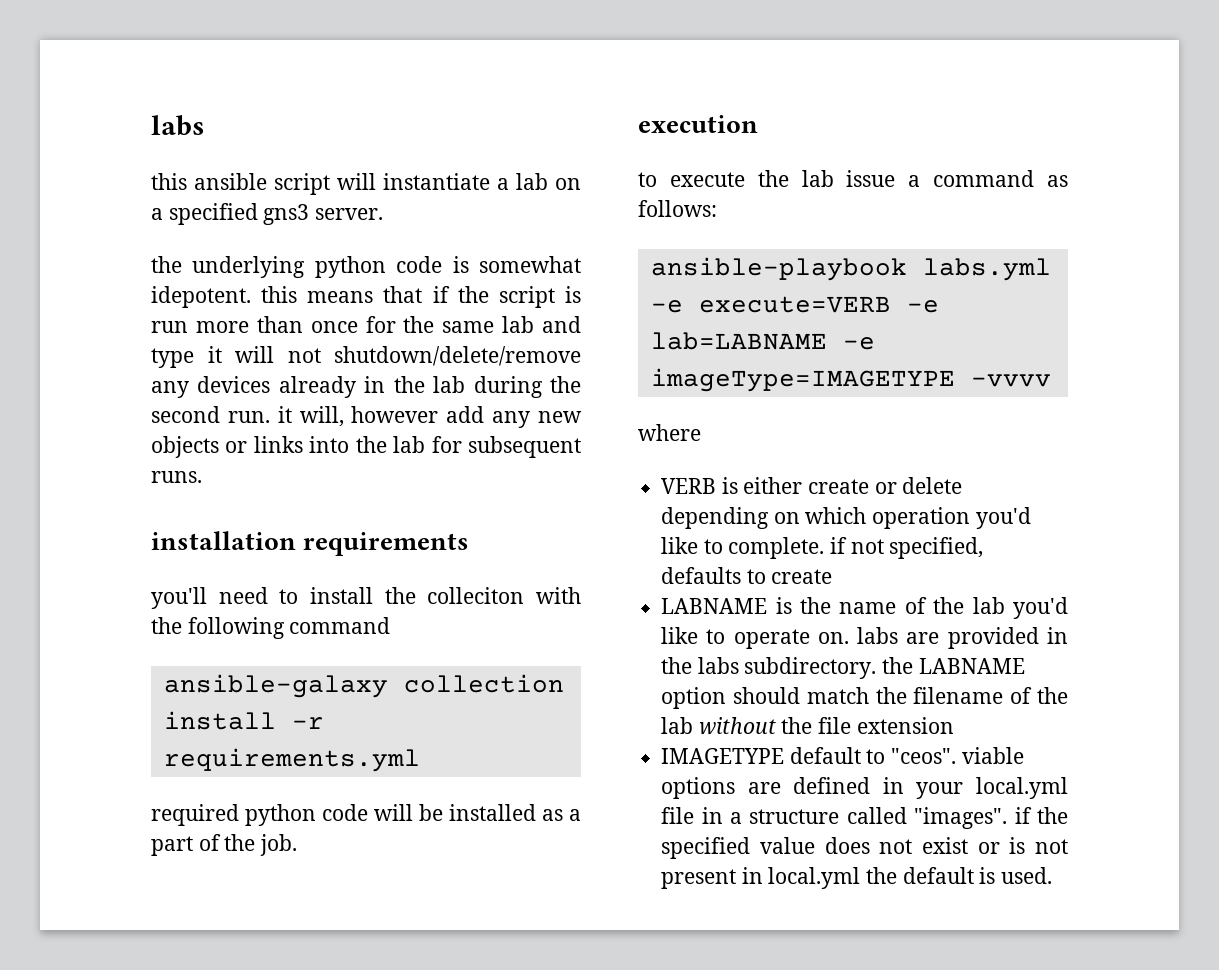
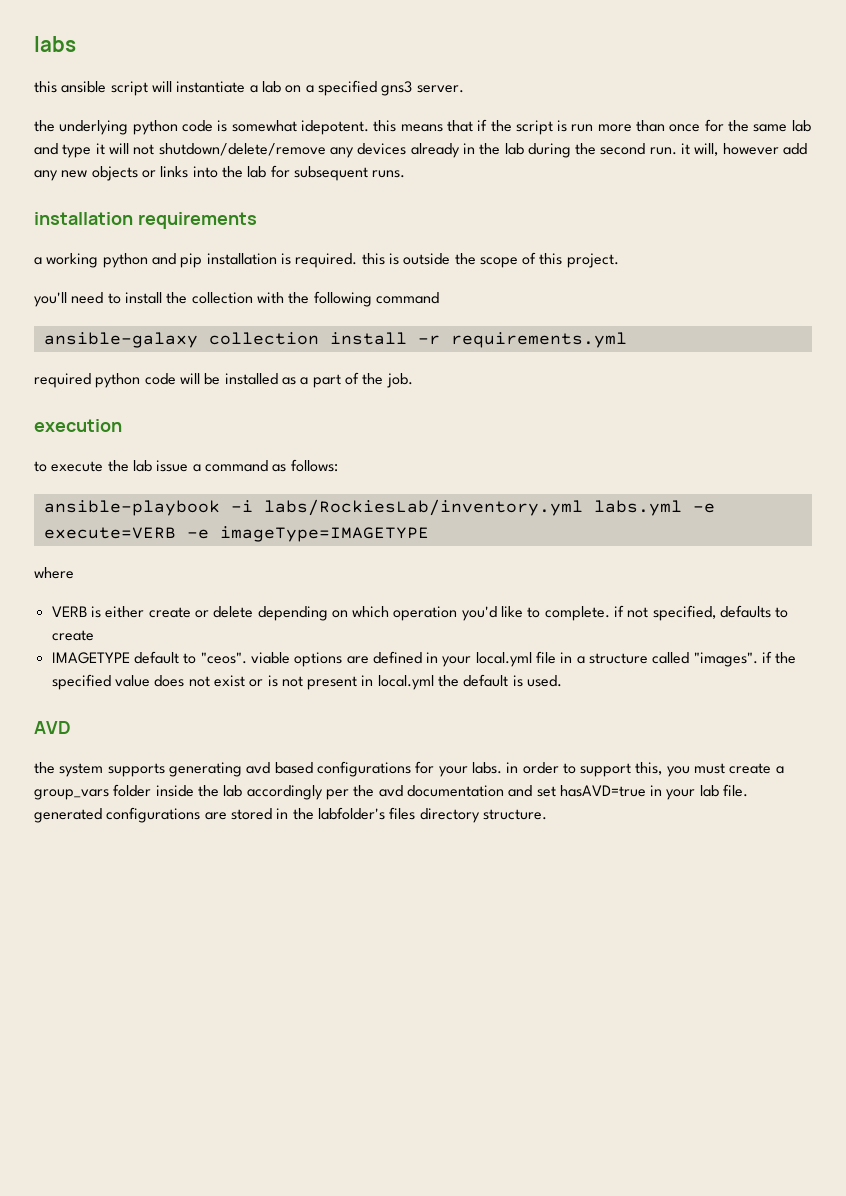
+ a working python and pip installation is required. this is outside the scope of this project.
- you'll need to install the colleciton with the following command
+ you'll need to install the collection with the following command
- ansible-playbook labs.yml -e execute=VERB -e lab=LABNAME -e imageType=IMAGETYPE -vvvv
+ ansible-playbook -i labs/RockiesLab/inventory.yml labs.yml -e execute=VERB -e imageType=IMAGETYPE
- LABNAME is the name of the lab you'd like to operate on. labs are provided in the labs subdirectory. the LABNAME option should match the filename of the lab without the file extension
+ AVD
+ the system supports generating avd based configurations for your labs. in order to support this, you must create a group_vars folder inside the lab accordingly per the avd documentation and set hasAVD=true in your lab file. generated configurations are stored in the labfolder's files directory structure.

